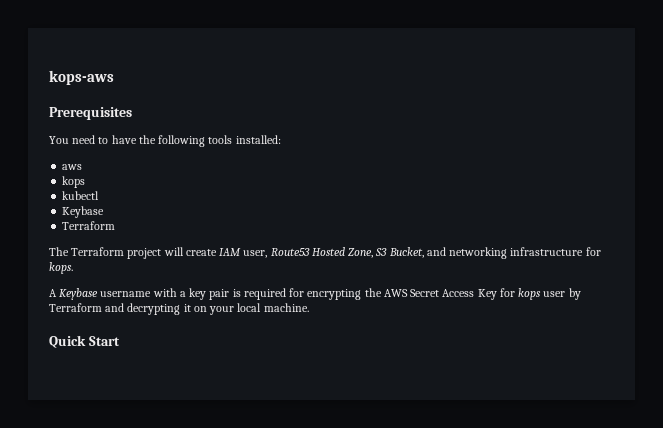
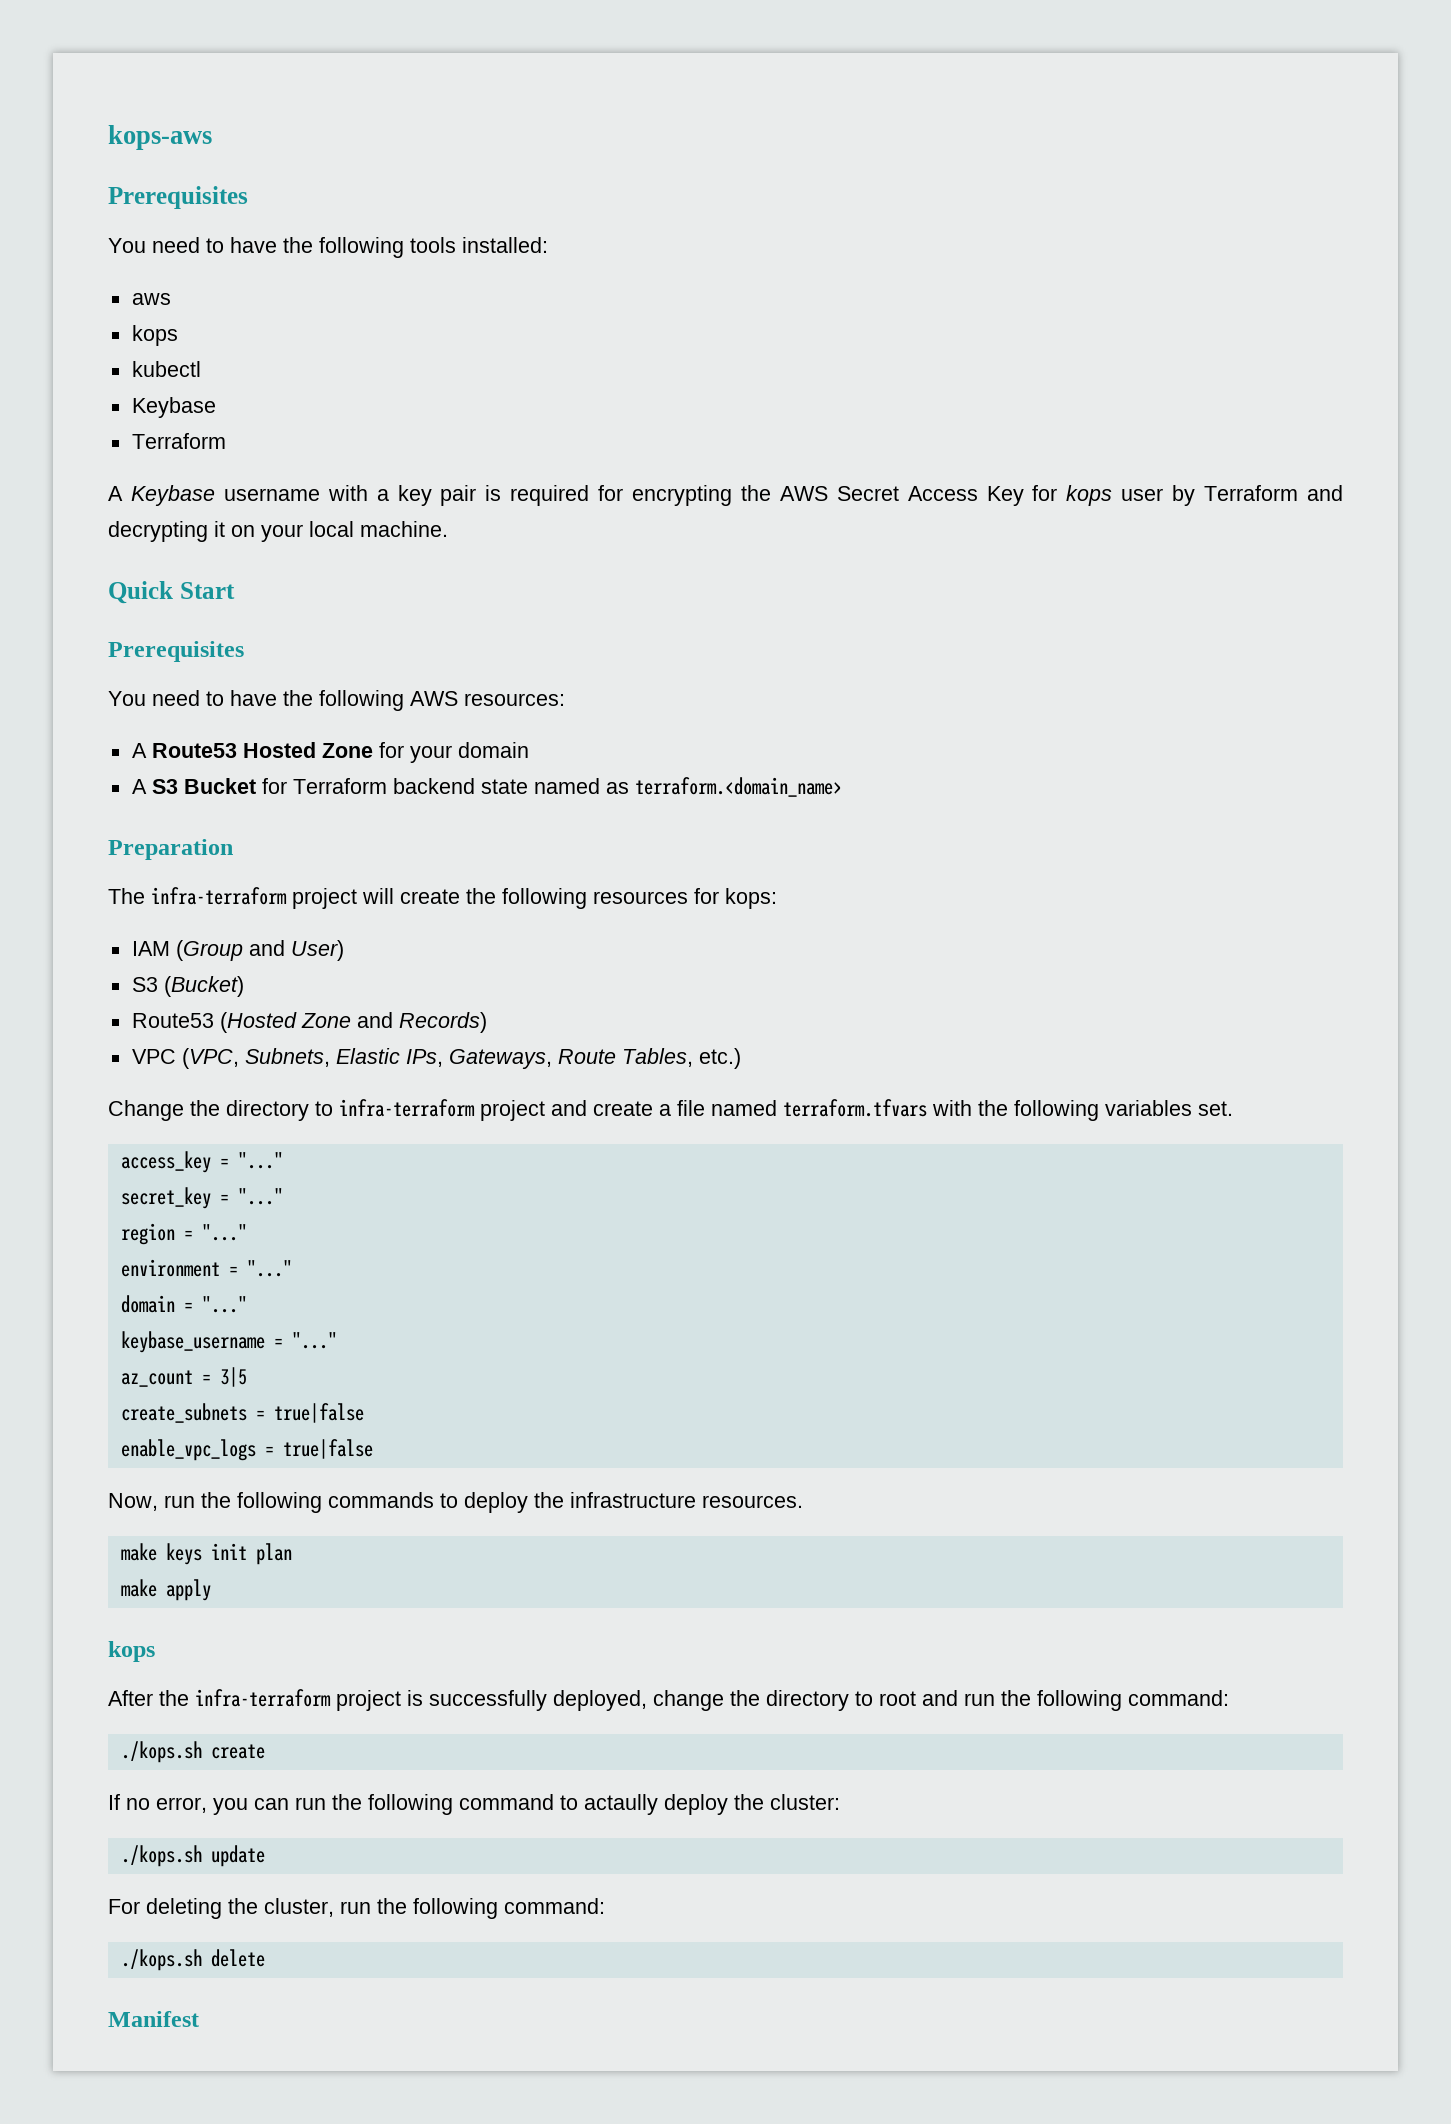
- The Terraform project will create IAM user, Route53 Hosted Zone, S3 Bucket, and networking infrastructure for kops.
  Quick Start
+ Prerequisites
+ You need to have the following AWS resources:
+ A Route53 Hosted Zone for your domain
+ A S3 Bucket for Terraform backend state named as terraform.<domain_name>
+ Preparation
+ The infra-terraform project will create the following resources for kops:
+ IAM (Group and User)
+ S3 (Bucket)
+ Route53 (Hosted Zone and Records)
+ VPC (VPC, Subnets, Elastic IPs, Gateways, Route Tables, etc.)
+ Change the directory to infra-terraform project and create a file named terraform.tfvars with the following variables set.
+ access_key = "..."
+ secret_key = "..."
+ region = "..."
+ environment = "..."
+ domain = "..."
+ keybase_username = "..."
+ az_count = 3|5
+ create_subnets = true|false
+ enable_vpc_logs = true|false
+ Now, run the following commands to deploy the infrastructure resources.
+ make keys init plan
+ make apply
+ kops
+ After the infra-terraform project is successfully deployed, change the directory to root and run the following command:
+ ./kops.sh create
+ If no error, you can run the following command to actaully deploy the cluster:
+ ./kops.sh update
+ For deleting the cluster, run the following command:
+ ./kops.sh delete
+ Manifest

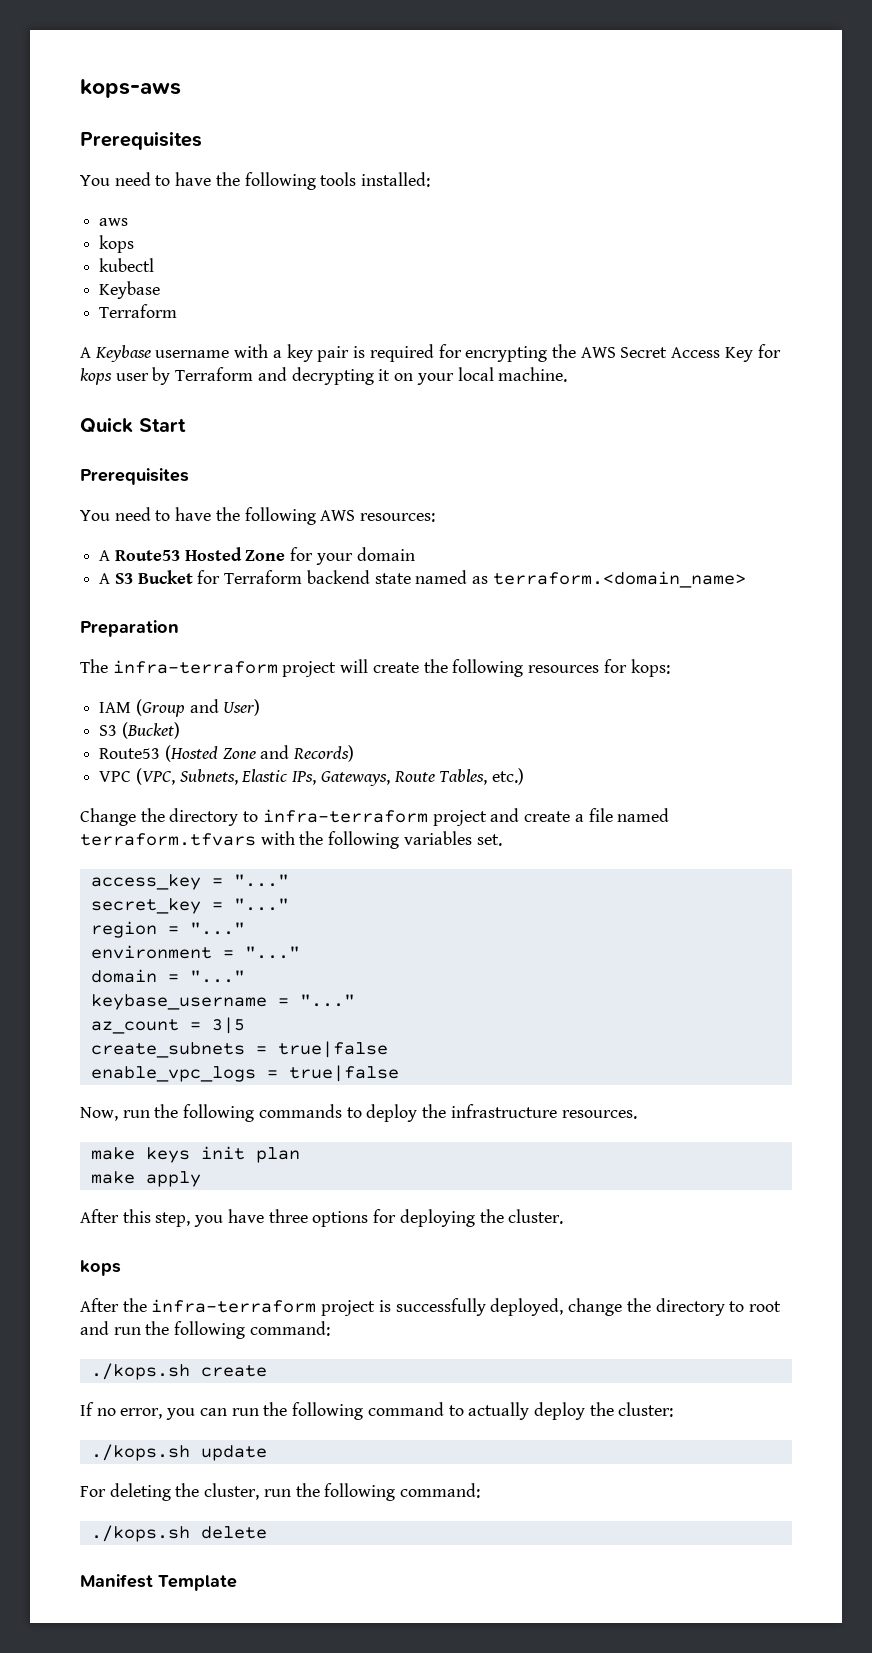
+ After this step, you have three options for deploying the cluster.
- If no error, you can run the following command to actaully deploy the cluster:
+ If no error, you can run the following command to actually deploy the cluster:
- Manifest
+ Manifest Template

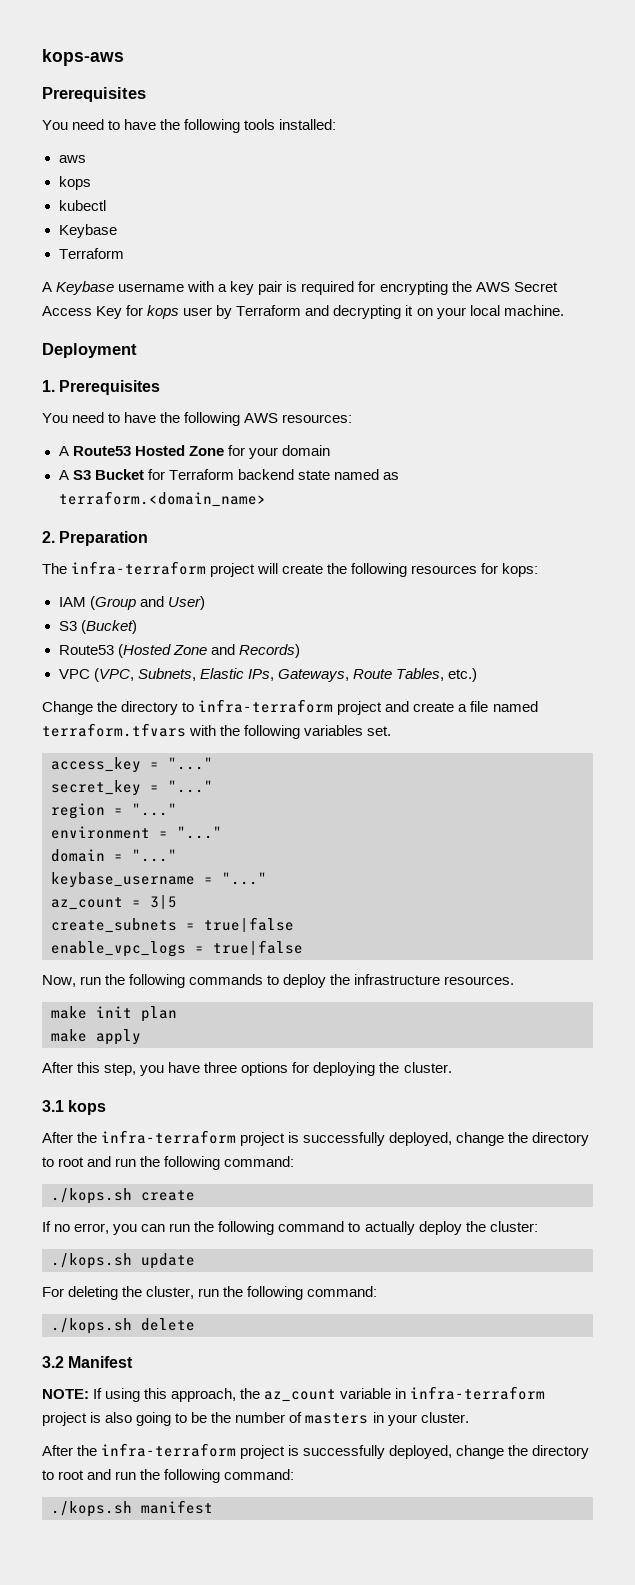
- Quick Start
- Prerequisites
+ Deployment
+ 1. Prerequisites
- Preparation
+ 2. Preparation
- make keys init plan
+ make init plan
  After this step, you have three options for deploying the cluster.
- kops
+ 3.1 kops
- Manifest Template
+ 3.2 Manifest
+ NOTE: If using this approach, the az_count variable in infra-terraform project is also going to be the number of masters in your cluster.
+ After the infra-terraform project is successfully deployed, change the directory to root and run the following command:
+ ./kops.sh manifest

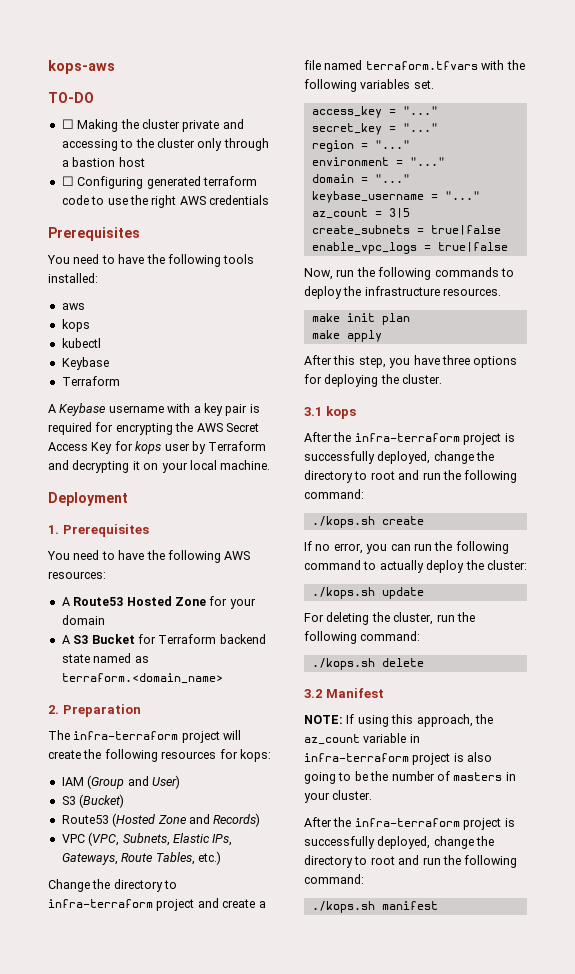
+ TO-DO
+ ☐ Making the cluster private and accessing to the cluster only through a bastion host
+ ☐ Configuring generated terraform code to use the right AWS credentials

